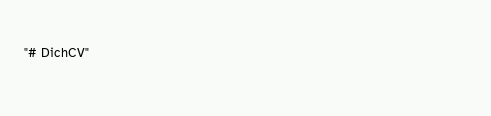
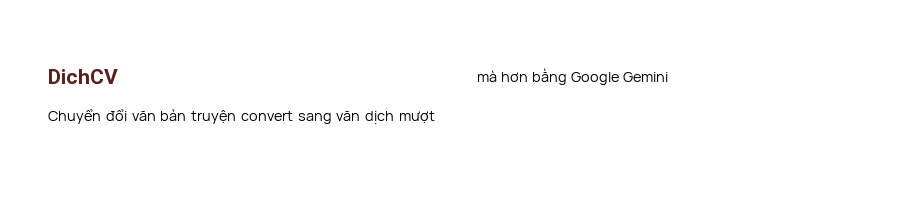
- "# DichCV"
+ DichCV
+ Chuyển đổi văn bản truyện convert sang văn dịch mượt mà hơn bằng Google Gemini

